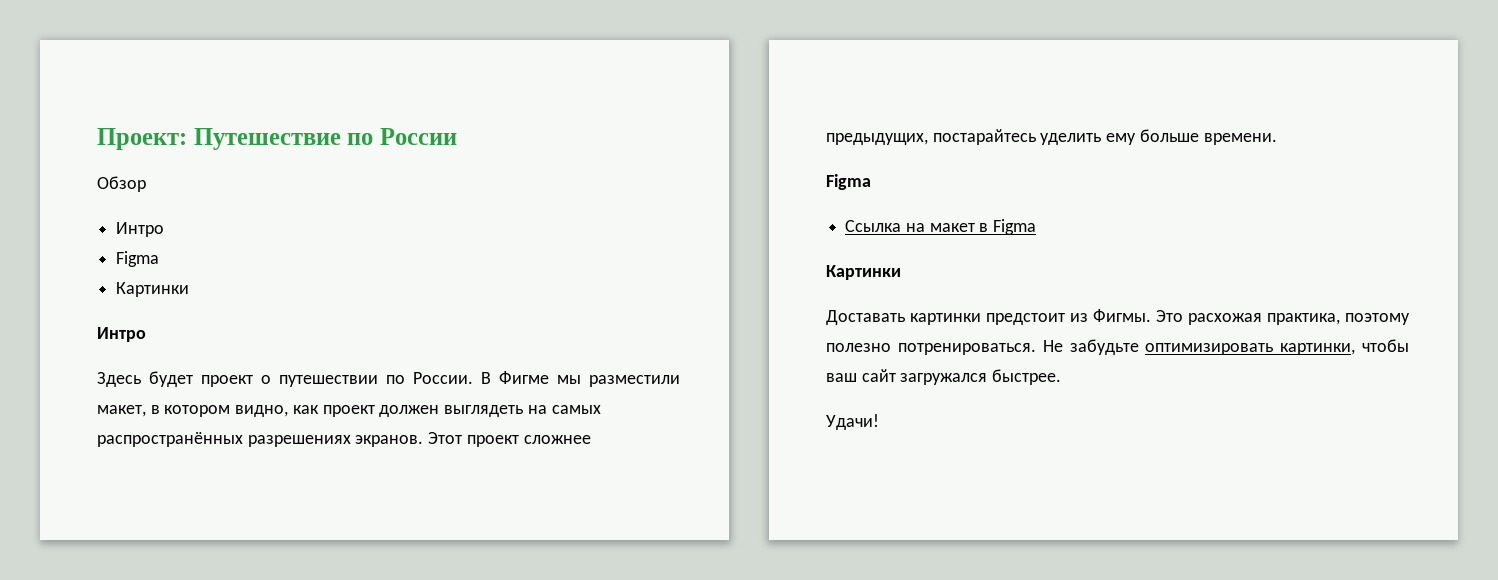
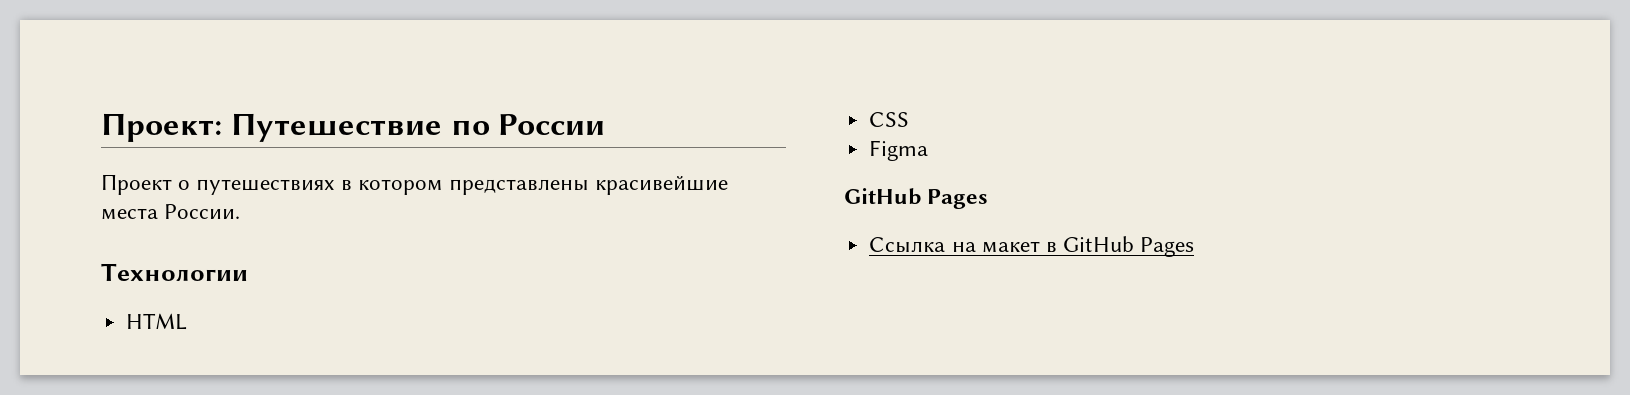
- Обзор
- Интро
+ Проект о путешествиях в котором представлены красивейшие места России.
+ Технологии
+ HTML
+ CSS
  Figma
- Картинки
- Интро
- Здесь будет проект о путешествии по России. В Фигме мы разместили макет, в котором видно, как проект должен выглядеть на самых распространённых разрешениях экранов. Этот проект сложнее предыдущих, постарайтесь уделить ему больше времени.
- Figma
- Ссылка на макет в Figma
- Картинки
- Доставать картинки предстоит из Фигмы. Это расхожая практика, поэтому полезно потренироваться. Не забудьте оптимизировать картинки, чтобы ваш сайт загружался быстрее.
- Удачи!
+ GitHub Pages
+ Ссылка на макет в GitHub Pages

